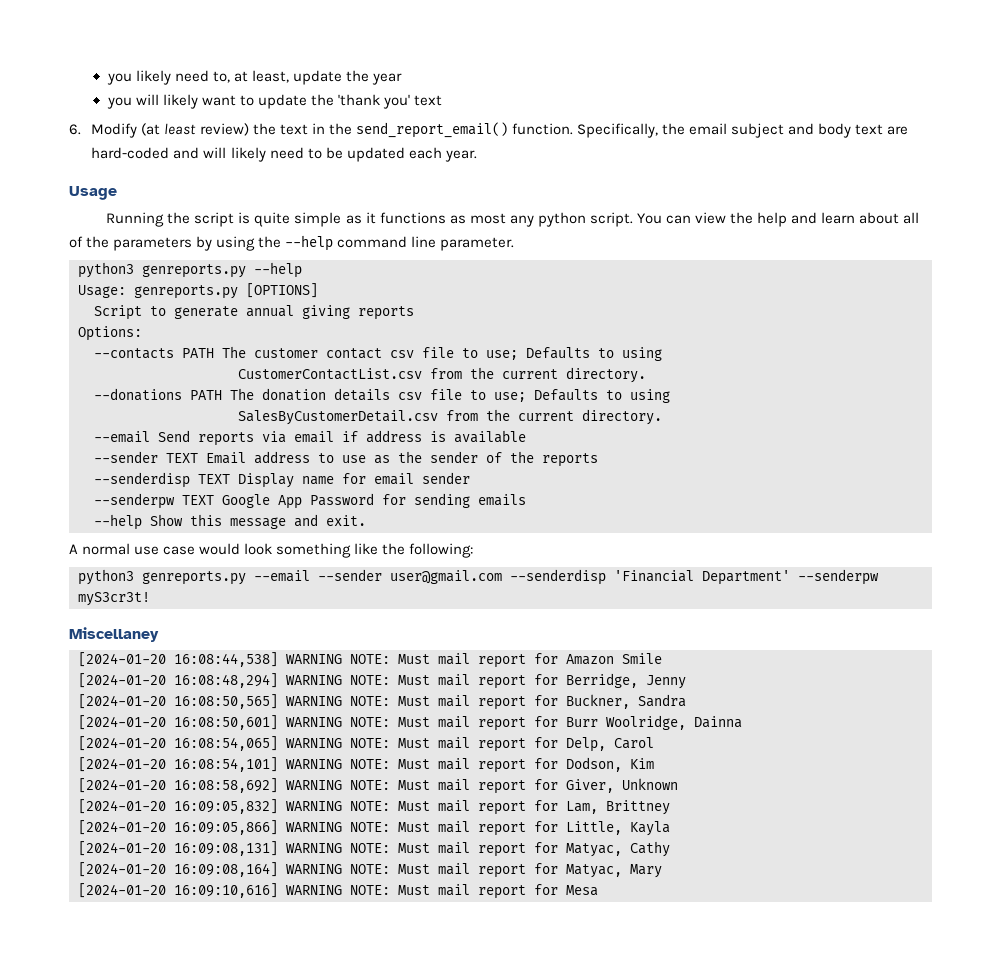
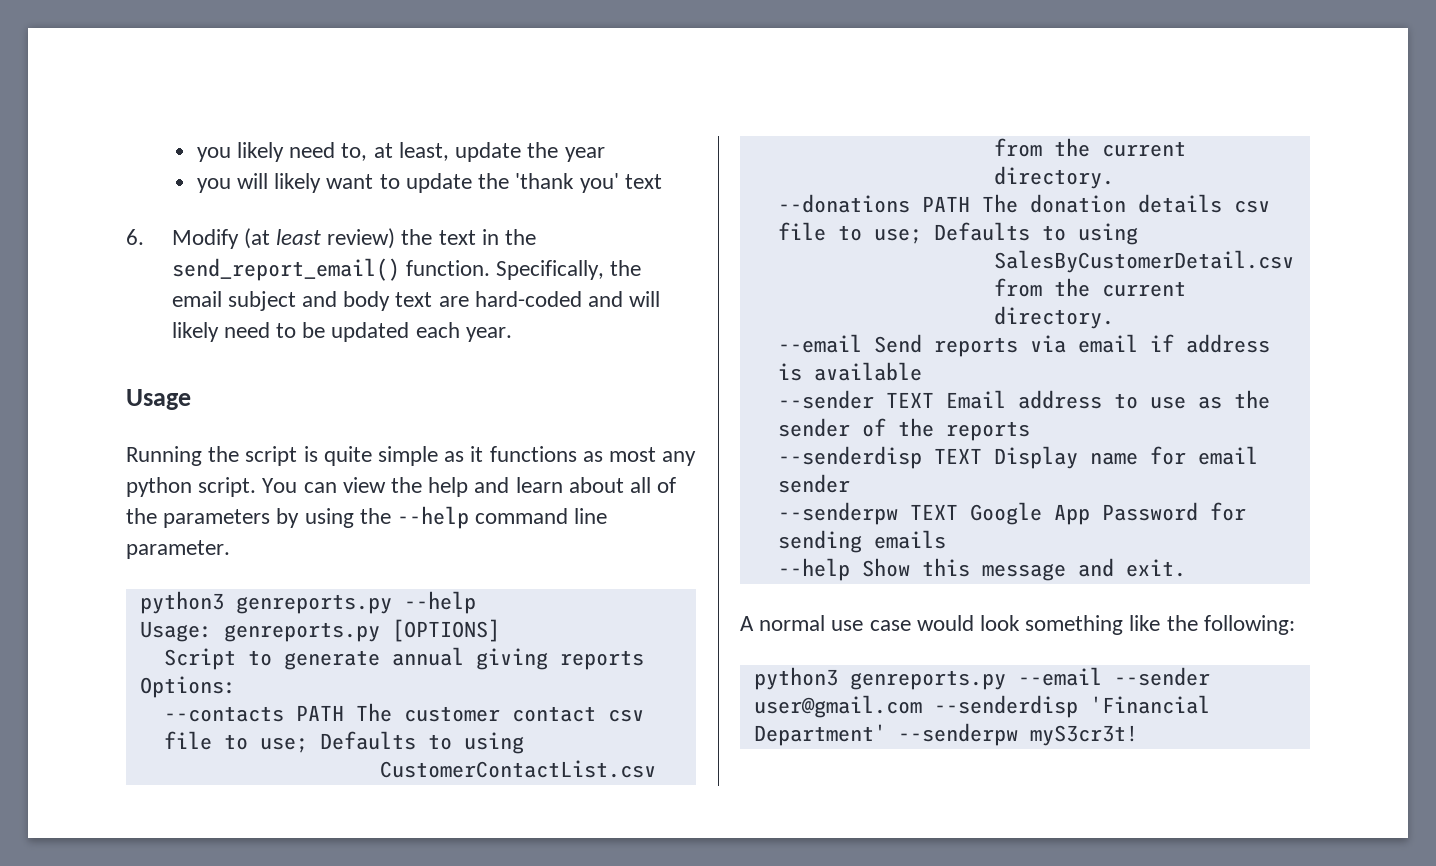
- Miscellaney
- [2024-01-20 16:08:44,538] WARNING NOTE: Must mail report for Amazon Smile
- [2024-01-20 16:08:48,294] WARNING NOTE: Must mail report for Berridge, Jenny
- [2024-01-20 16:08:50,565] WARNING NOTE: Must mail report for Buckner, Sandra
- [2024-01-20 16:08:50,601] WARNING NOTE: Must mail report for Burr Woolridge, Dainna
- [2024-01-20 16:08:54,065] WARNING NOTE: Must mail report for Delp, Carol
- [2024-01-20 16:08:54,101] WARNING NOTE: Must mail report for Dodson, Kim
- [2024-01-20 16:08:58,692] WARNING NOTE: Must mail report for Giver, Unknown
- [2024-01-20 16:09:05,832] WARNING NOTE: Must mail report for Lam, Brittney
- [2024-01-20 16:09:05,866] WARNING NOTE: Must mail report for Little, Kayla
- [2024-01-20 16:09:08,131] WARNING NOTE: Must mail report for Matyac, Cathy
- [2024-01-20 16:09:08,164] WARNING NOTE: Must mail report for Matyac, Mary
- [2024-01-20 16:09:10,616] WARNING NOTE: Must mail report for Mesa

